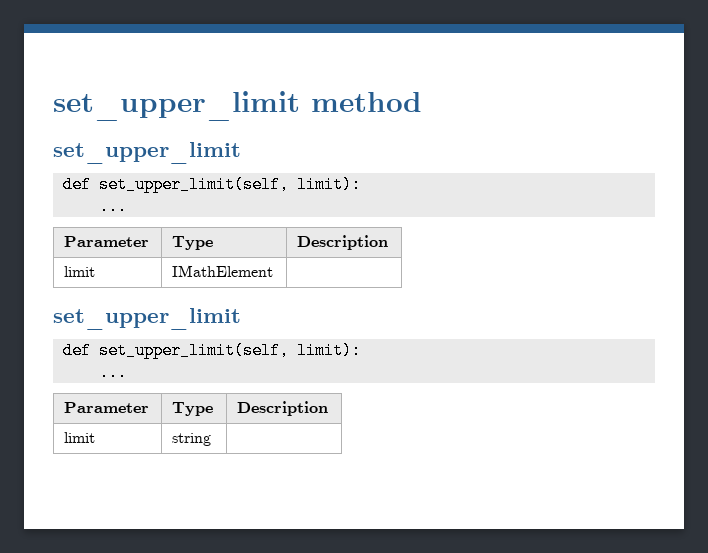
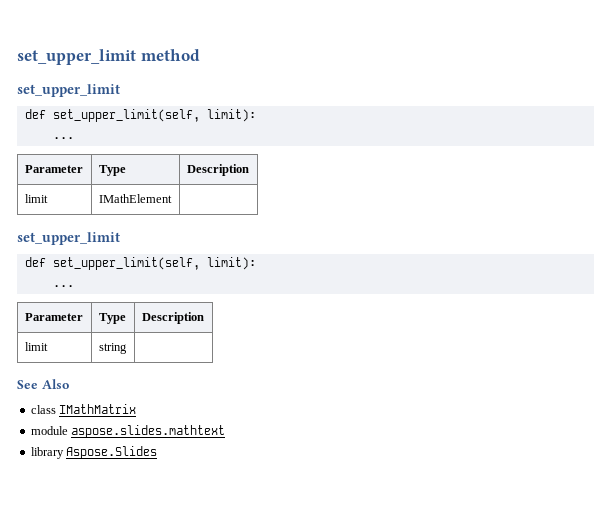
+ See Also
+ class IMathMatrix
+ module aspose.slides.mathtext
+ library Aspose.Slides

